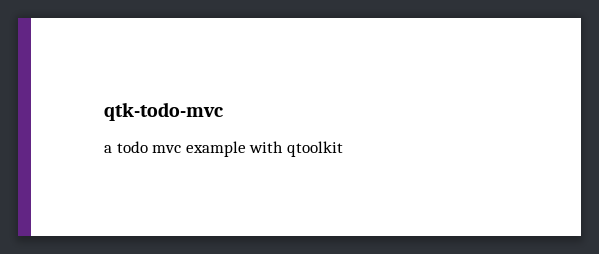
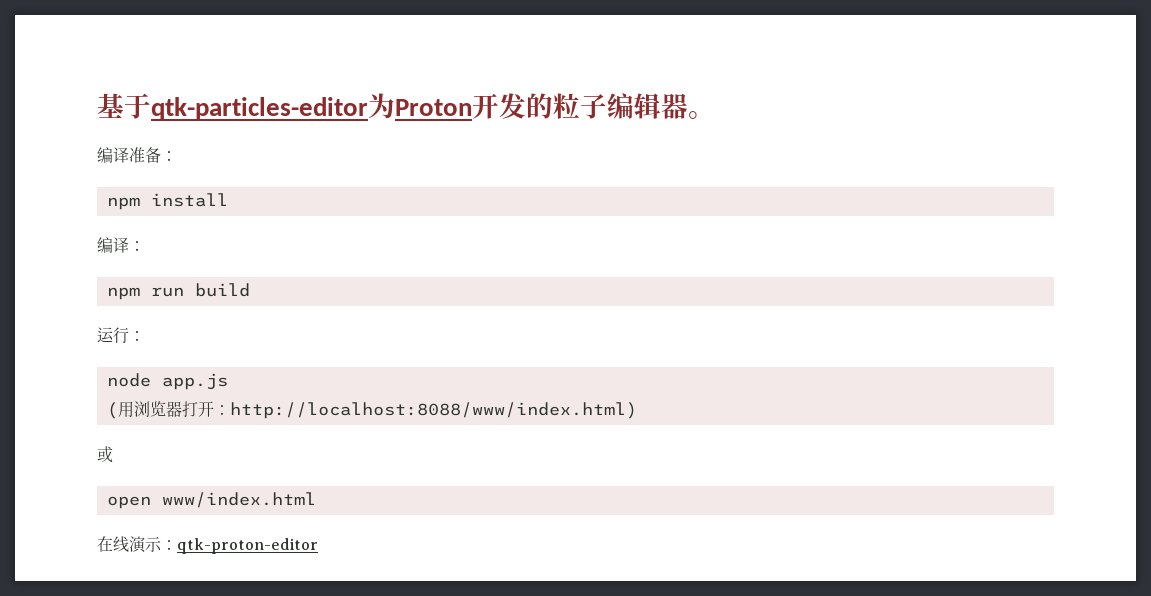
- qtk-todo-mvc
- a todo mvc example with qtoolkit
+ 基于qtk-particles-editor为Proton开发的粒子编辑器。
+ 编译准备：
+ npm install
+ 编译：
+ npm run build
+ 运行：
+ node app.js
+ (用浏览器打开：http://localhost:8088/www/index.html)
+ 或
+ open www/index.html
+ 在线演示：qtk-proton-editor

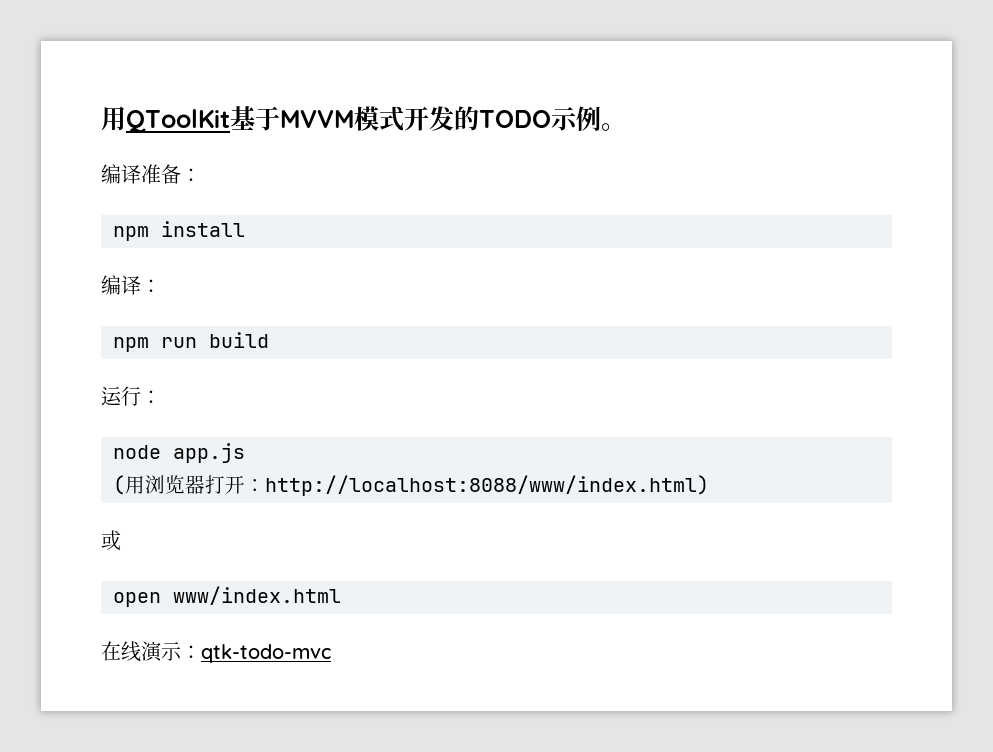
- 基于qtk-particles-editor为Proton开发的粒子编辑器。
+ 用QToolKit基于MVVM模式开发的TODO示例。
- 在线演示：qtk-proton-editor
+ 在线演示：qtk-todo-mvc

